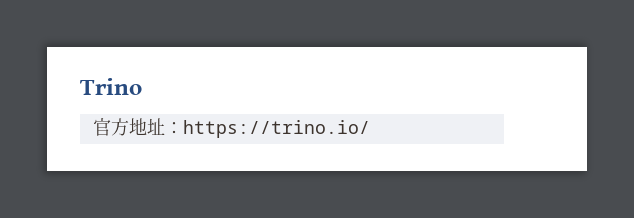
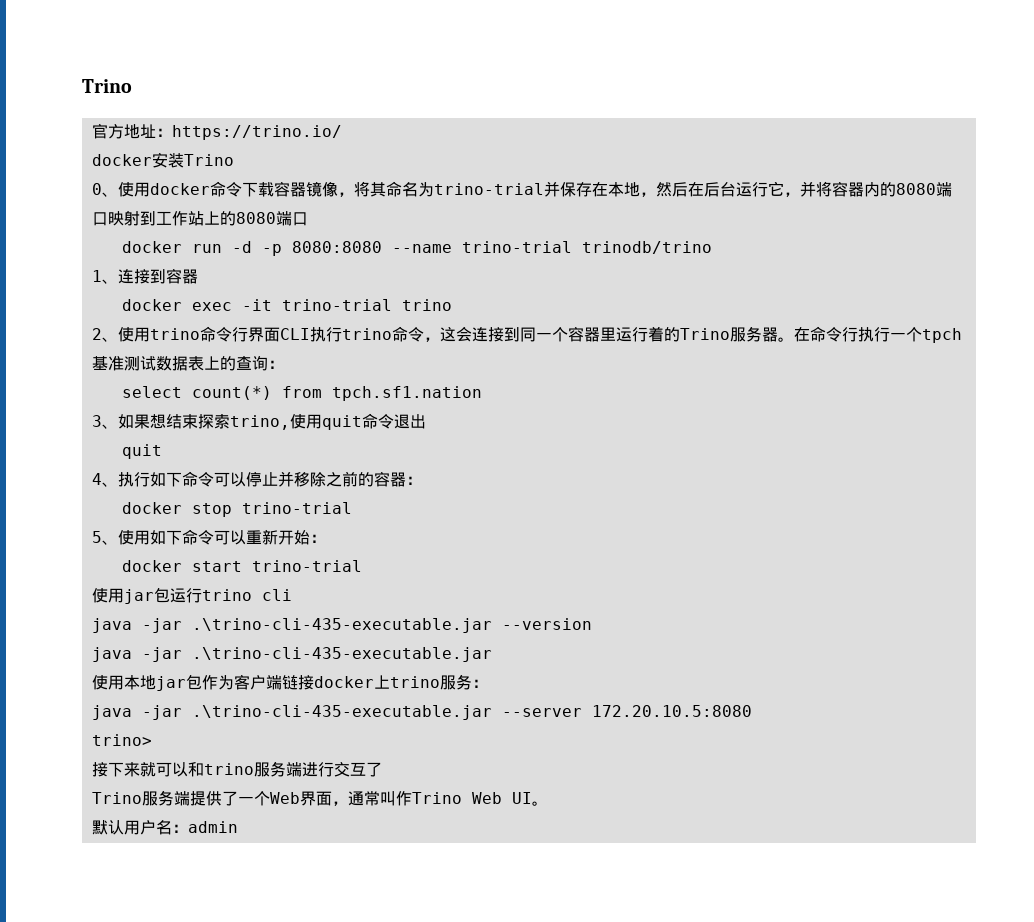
+ docker安装Trino
+ 0、使用docker命令下载容器镜像，将其命名为trino-trial并保存在本地，然后在后台运行它，并将容器内的8080端口映射到工作站上的8080端口
+ docker run -d -p 8080:8080 --name trino-trial trinodb/trino
+ 1、连接到容器
+ docker exec -it trino-trial trino
+ 2、使用trino命令行界面CLI执行trino命令，这会连接到同一个容器里运行着的Trino服务器。在命令行执行一个tpch基准测试数据表上的查询：
+ select count(*) from tpch.sf1.nation
+ 3、如果想结束探索trino,使用quit命令退出
+ quit
+ 4、执行如下命令可以停止并移除之前的容器：
+ docker stop trino-trial
+ 5、使用如下命令可以重新开始：
+ docker start trino-trial
+ 使用jar包运行trino cli
+ java -jar .\trino-cli-435-executable.jar --version
+ java -jar .\trino-cli-435-executable.jar
+ 使用本地jar包作为客户端链接docker上trino服务：
+ java -jar .\trino-cli-435-executable.jar --server 172.20.10.5:8080
+ trino>
+ 接下来就可以和trino服务端进行交互了
+ Trino服务端提供了一个Web界面，通常叫作Trino Web UI。
+ 默认用户名：admin

